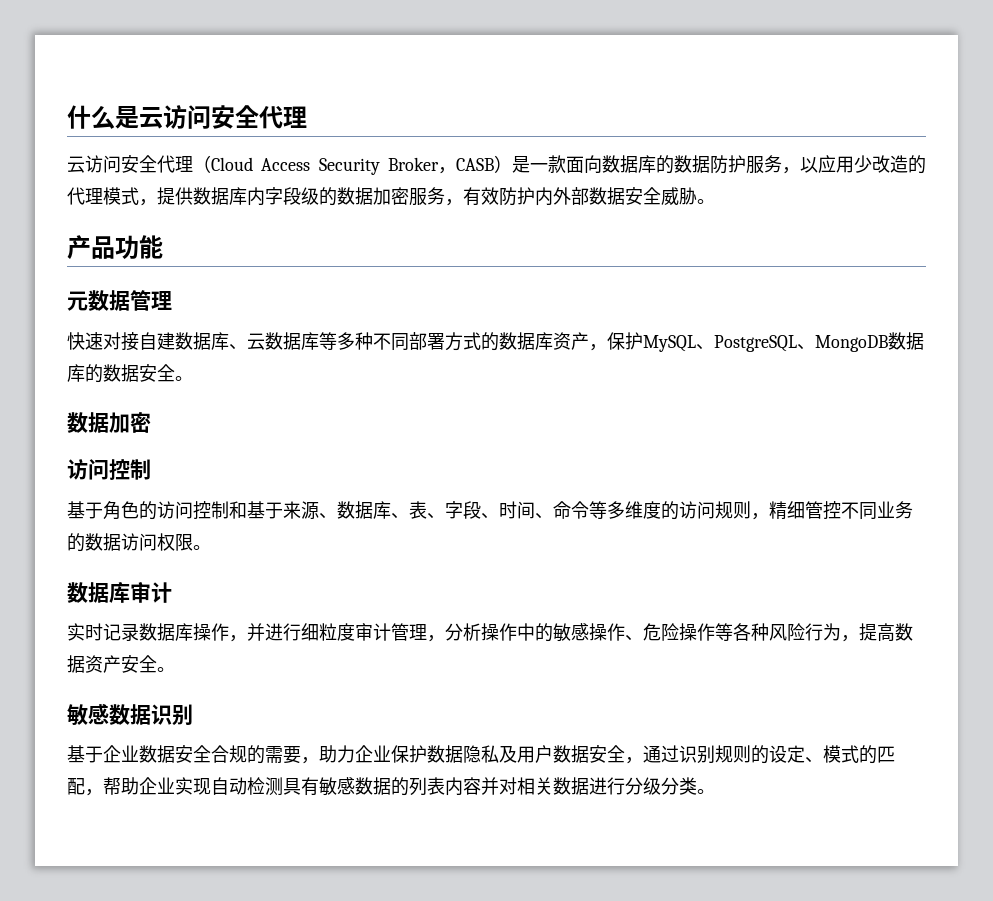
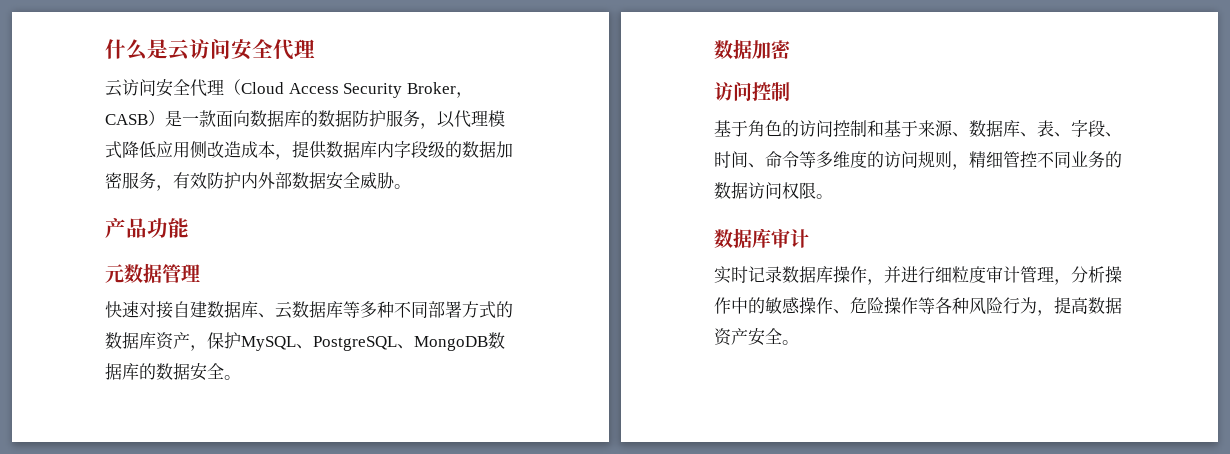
- 云访问安全代理（Cloud Access Security Broker，CASB）是一款面向数据库的数据防护服务，以应用少改造的代理模式，提供数据库内字段级的数据加密服务，有效防护内外部数据安全威胁。
+ 云访问安全代理（Cloud Access Security Broker，CASB）是一款面向数据库的数据防护服务，以代理模式降低应用侧改造成本，提供数据库内字段级的数据加密服务，有效防护内外部数据安全威胁。
- 敏感数据识别
- 基于企业数据安全合规的需要，助力企业保护数据隐私及用户数据安全，通过识别规则的设定、模式的匹配，帮助企业实现自动检测具有敏感数据的列表内容并对相关数据进行分级分类。

